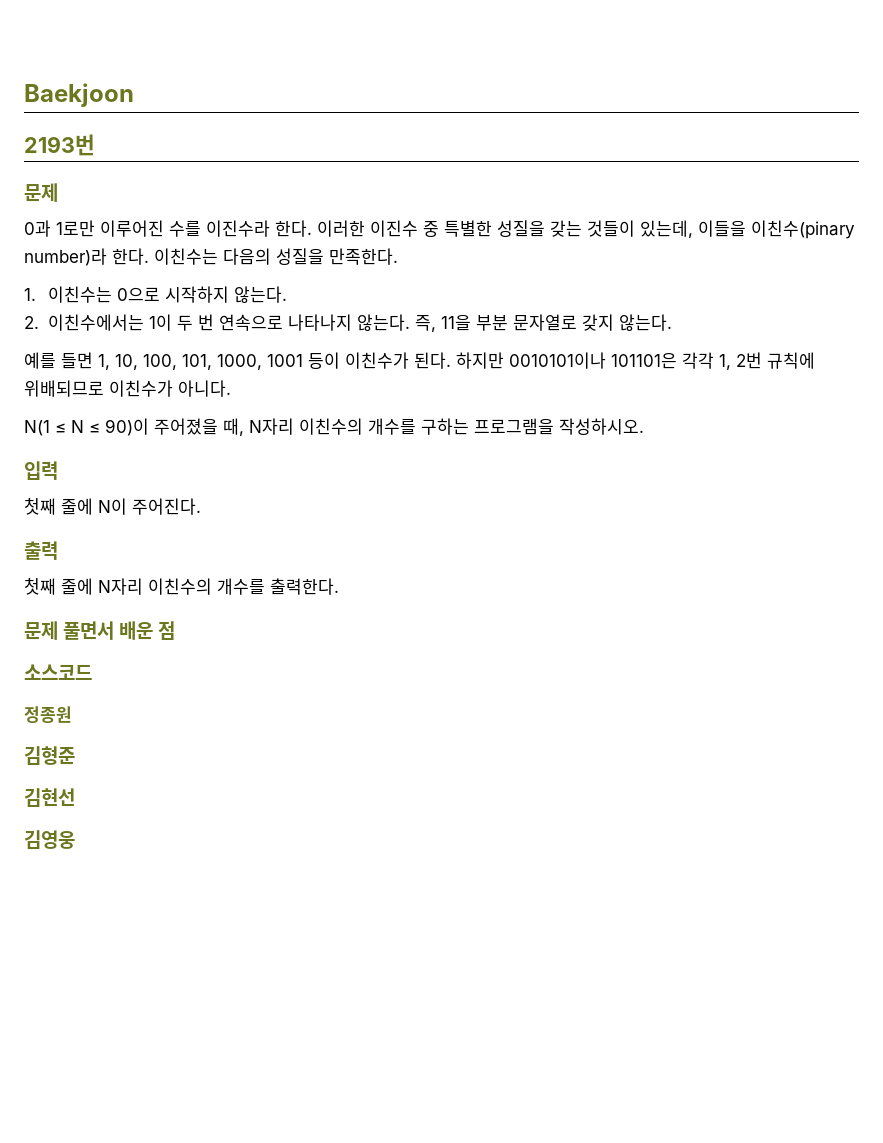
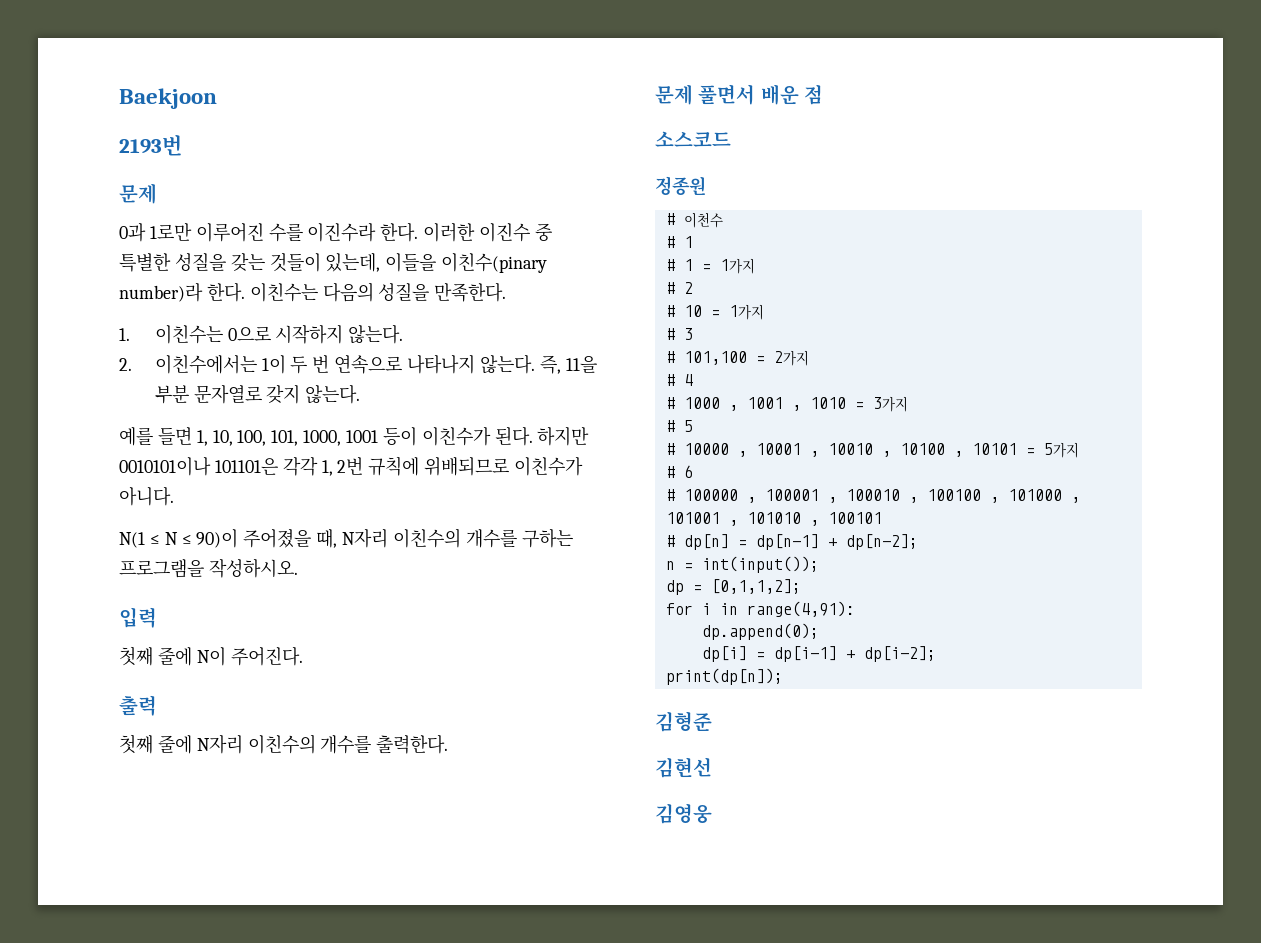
+ # 이천수
+ # 1
+ # 1 = 1가지
+ # 2
+ # 10 = 1가지
+ # 3
+ # 101,100 = 2가지
+ # 4
+ # 1000 , 1001 , 1010 = 3가지
+ # 5
+ # 10000 , 10001 , 10010 , 10100 , 10101 = 5가지
+ # 6
+ # 100000 , 100001 , 100010 , 100100 , 101000 , 101001 , 101010 , 100101
+ # dp[n] = dp[n-1] + dp[n-2];
+ n = int(input());
+ dp = [0,1,1,2];
+ for i in range(4,91):
+ dp.append(0);
+ dp[i] = dp[i-1] + dp[i-2];
+ print(dp[n]);

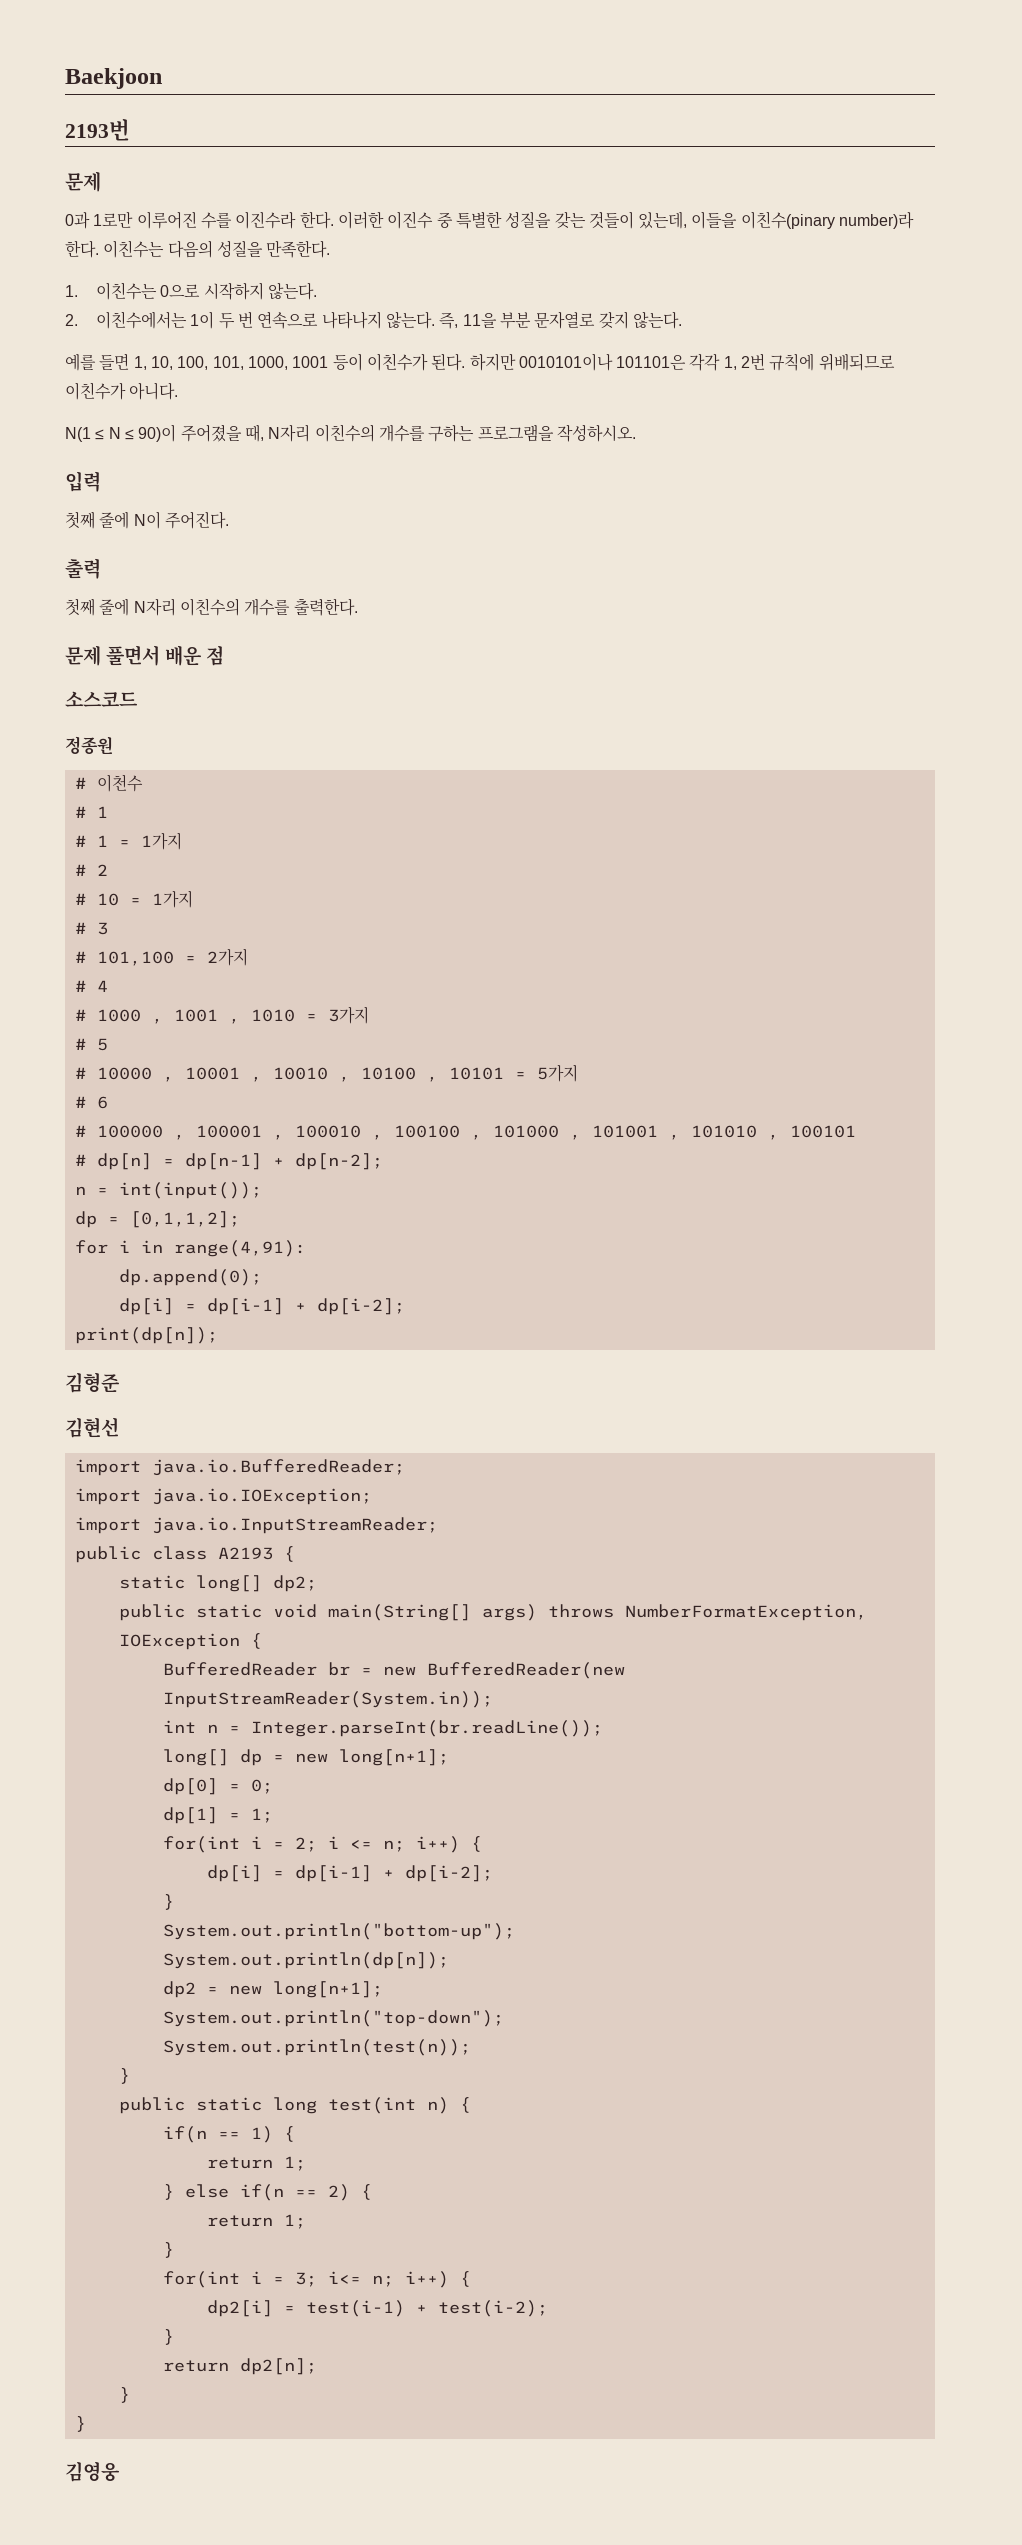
+ import java.io.BufferedReader;
+ import java.io.IOException;
+ import java.io.InputStreamReader;
+ public class A2193 {
+ static long[] dp2;
+ public static void main(String[] args) throws NumberFormatException, IOException {
+ BufferedReader br = new BufferedReader(new InputStreamReader(System.in));
+ int n = Integer.parseInt(br.readLine());
+ long[] dp = new long[n+1];
+ dp[0] = 0;
+ dp[1] = 1;
+ for(int i = 2; i <= n; i++) {
+ dp[i] = dp[i-1] + dp[i-2];
+ }
+ System.out.println("bottom-up");
+ System.out.println(dp[n]);
+ dp2 = new long[n+1];
+ System.out.println("top-down");
+ System.out.println(test(n));
+ }
+ public static long test(int n) {
+ if(n == 1) {
+ return 1;
+ } else if(n == 2) {
+ return 1;
+ }
+ for(int i = 3; i<= n; i++) {
+ dp2[i] = test(i-1) + test(i-2);
+ }
+ return dp2[n];
+ }
+ }

